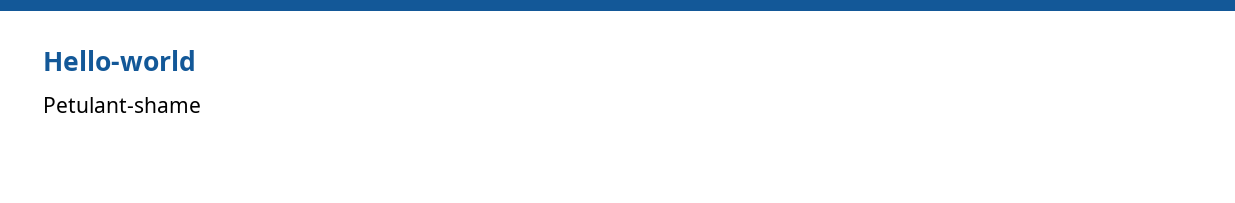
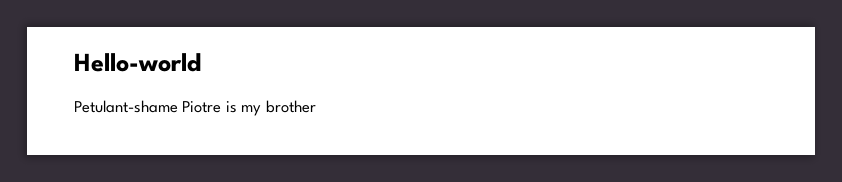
- Petulant-shame
+ Petulant-shame Piotre is my brother

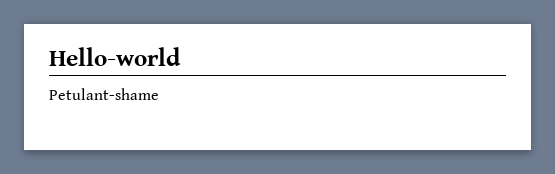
- Petulant-shame Piotre is my brother
+ Petulant-shame

